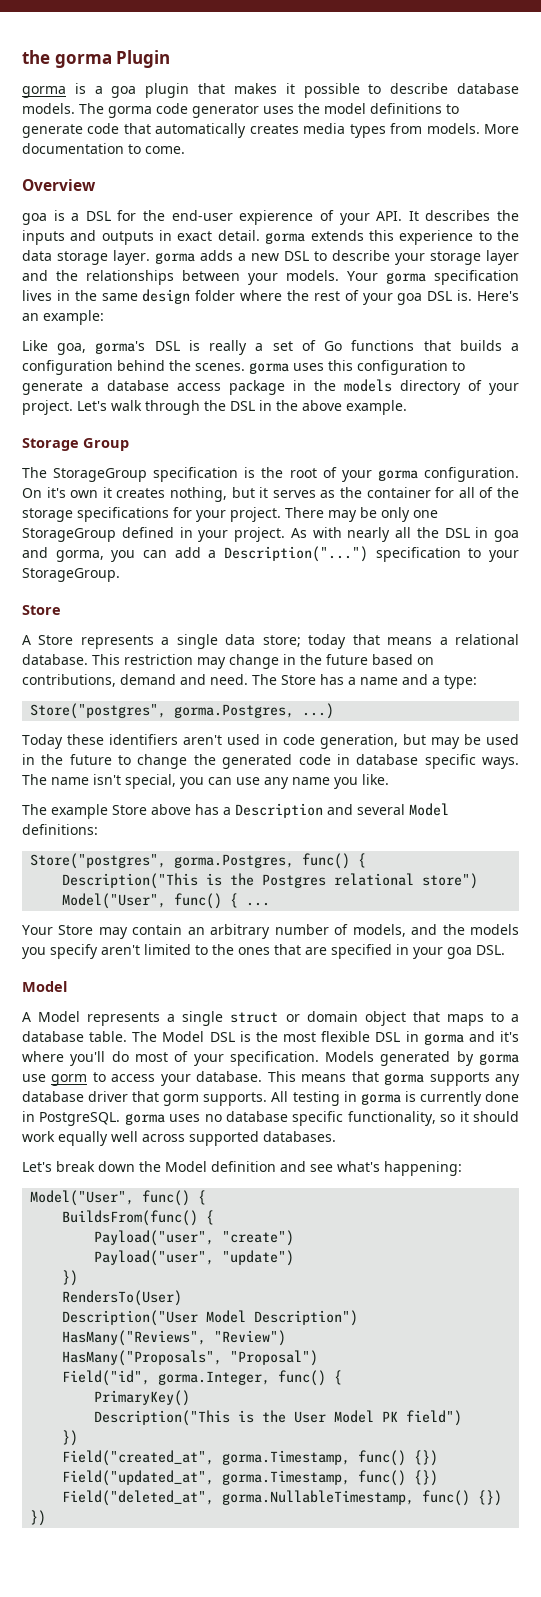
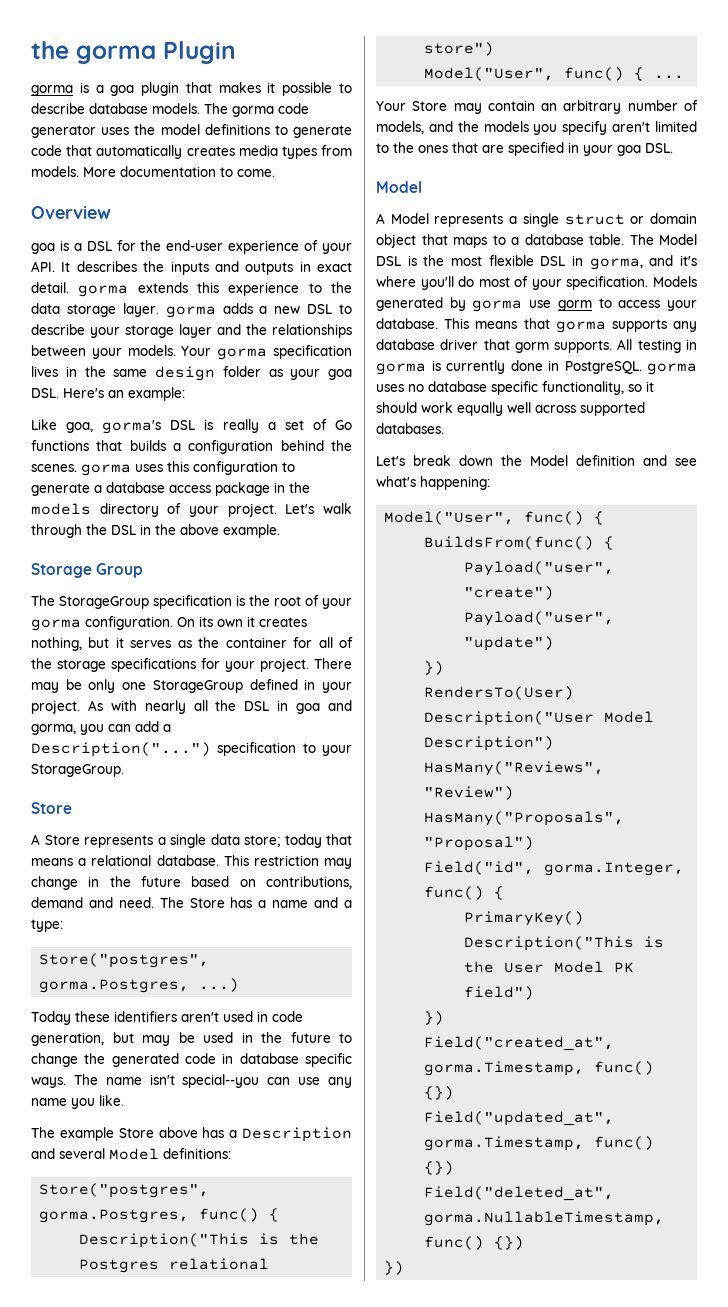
- goa is a DSL for the end-user expierence of your API. It describes the inputs and outputs in exact detail. gorma extends this experience to the data storage layer. gorma adds a new DSL to describe your storage layer and the relationships between your models.
+ goa is a DSL for the end-user experience of your API. It describes the inputs and outputs in exact detail. gorma extends this experience to the data storage layer. gorma adds a new DSL to describe your storage layer and the relationships between your models.
- Your gorma specification lives in the same design folder where the rest of your goa DSL is. Here's an example:
+ Your gorma specification lives in the same design folder as your goa DSL. Here's an example:
- On it's own it creates nothing, but it serves as the container for all of the storage specifications for your project.
+ On its own it creates nothing, but it serves as the container for all of the storage specifications for your project.
- The name isn't special, you can use any name you like.
+ The name isn't special--you can use any name you like.
- The Model DSL is the most flexible DSL in gorma and it's where you'll do most of your specification.
+ The Model DSL is the most flexible DSL in gorma, and it's where you'll do most of your specification.

